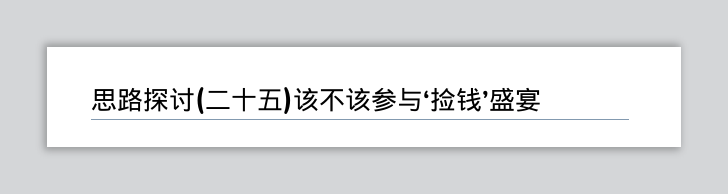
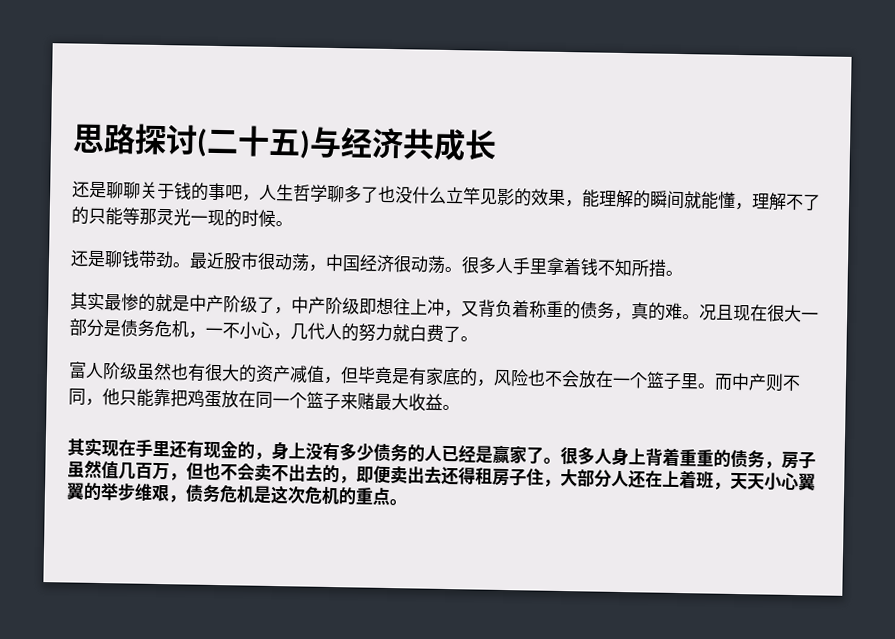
- 思路探讨(二十五)该不该参与‘捡钱’盛宴
+ 思路探讨(二十五)与经济共成长
+ 还是聊聊关于钱的事吧，人生哲学聊多了也没什么立竿见影的效果，能理解的瞬间就能懂，理解不了的只能等那灵光一现的时候。
+ 还是聊钱带劲。最近股市很动荡，中国经济很动荡。很多人手里拿着钱不知所措。
+ 其实最惨的就是中产阶级了，中产阶级即想往上冲，又背负着称重的债务，真的难。况且现在很大一部分是债务危机，一不小心，几代人的努力就白费了。
+ 富人阶级虽然也有很大的资产减值，但毕竟是有家底的，风险也不会放在一个篮子里。而中产则不同，他只能靠把鸡蛋放在同一个篮子来赌最大收益。
+ 其实现在手里还有现金的，身上没有多少债务的人已经是赢家了。很多人身上背着重重的债务，房子虽然值几百万，但也不会卖不出去的，即便卖出去还得租房子住，大部分人还在上着班，天天小心翼翼的举步维艰，债务危机是这次危机的重点。

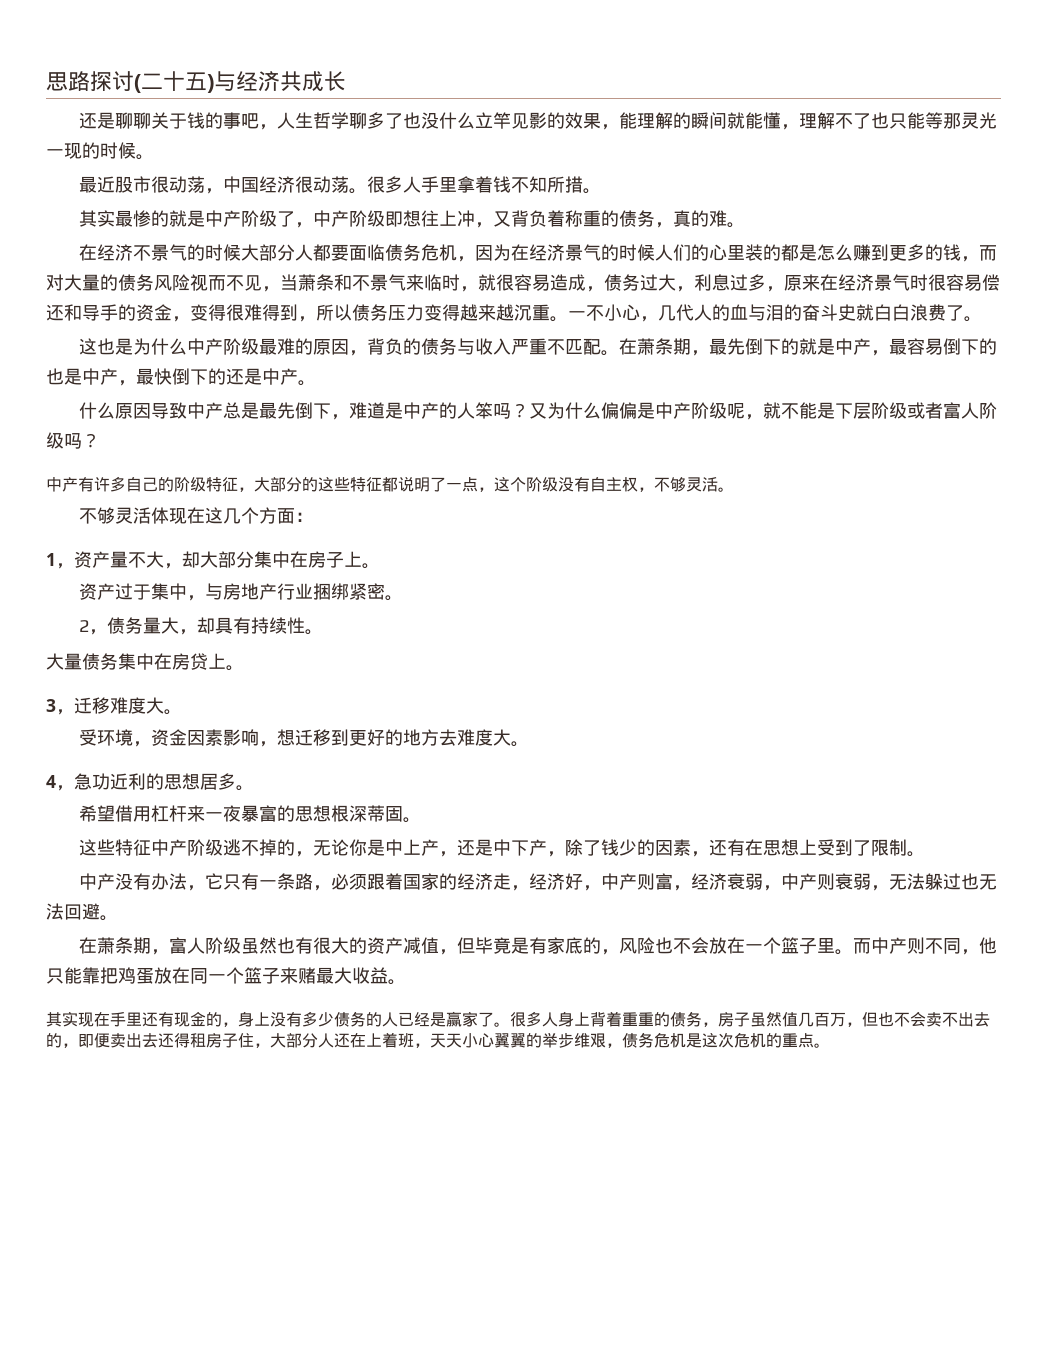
- 还是聊聊关于钱的事吧，人生哲学聊多了也没什么立竿见影的效果，能理解的瞬间就能懂，理解不了的只能等那灵光一现的时候。
+ 还是聊聊关于钱的事吧，人生哲学聊多了也没什么立竿见影的效果，能理解的瞬间就能懂，理解不了也只能等那灵光一现的时候。
- 还是聊钱带劲。
- 其实最惨的就是中产阶级了，中产阶级即想往上冲，又背负着称重的债务，真的难。况且现在很大一部分是债务危机，一不小心，几代人的努力就白费了。
- 富人阶级虽然也有很大的资产减值，但毕竟是有家底的，风险也不会放在一个篮子里。
+ 其实最惨的就是中产阶级了，中产阶级即想往上冲，又背负着称重的债务，真的难。
+ 在经济不景气的时候大部分人都要面临债务危机，因为在经济景气的时候人们的心里装的都是怎么赚到更多的钱，而对大量的债务风险视而不见，当萧条和不景气来临时，就很容易造成，债务过大，利息过多，原来在经济景气时很容易偿还和导手的资金，变得很难得到，所以债务压力变得越来越沉重。一不小心，几代人的血与泪的奋斗史就白白浪费了。
+ 这也是为什么中产阶级最难的原因，背负的债务与收入严重不匹配。在萧条期，最先倒下的就是中产，最容易倒下的也是中产，最快倒下的还是中产。
+ 什么原因导致中产总是最先倒下，难道是中产的人笨吗？又为什么偏偏是中产阶级呢，就不能是下层阶级或者富人阶级吗？
+ 中产有许多自己的阶级特征，大部分的这些特征都说明了一点，这个阶级没有自主权，不够灵活。
+ 不够灵活体现在这几个方面：
+ 1，资产量不大，却大部分集中在房子上。
+ 资产过于集中，与房地产行业捆绑紧密。
+ 2，债务量大，却具有持续性。
+ 大量债务集中在房贷上。
+ 3，迁移难度大。
+ 受环境，资金因素影响，想迁移到更好的地方去难度大。
+ 4，急功近利的思想居多。
+ 希望借用杠杆来一夜暴富的思想根深蒂固。
+ 这些特征中产阶级逃不掉的，无论你是中上产，还是中下产，除了钱少的因素，还有在思想上受到了限制。
+ 中产没有办法，它只有一条路，必须跟着国家的经济走，经济好，中产则富，经济衰弱，中产则衰弱，无法躲过也无法回避。
+ 在萧条期，富人阶级虽然也有很大的资产减值，但毕竟是有家底的，风险也不会放在一个篮子里。

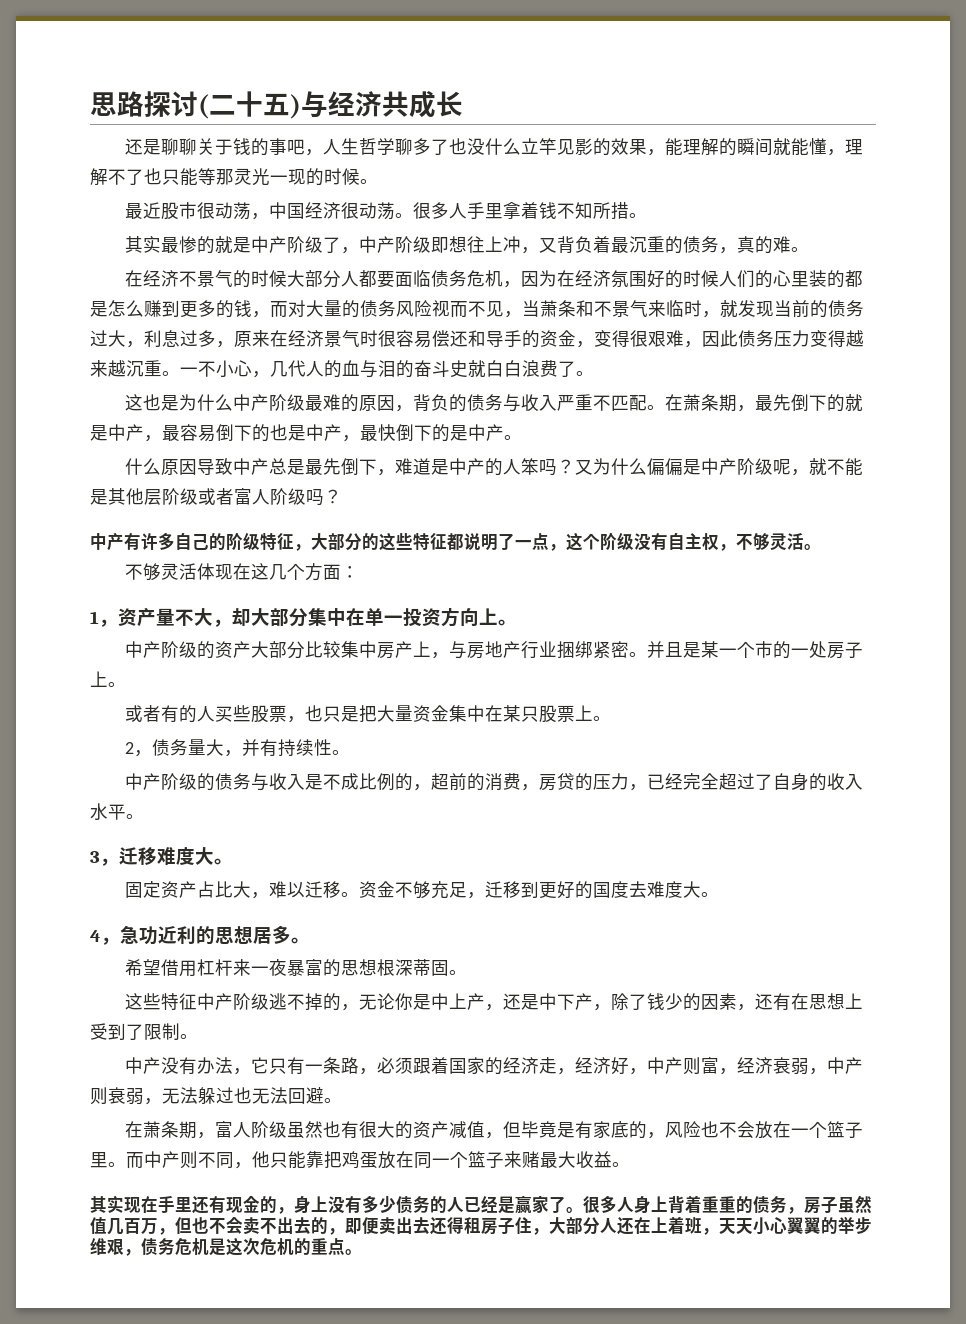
- 其实最惨的就是中产阶级了，中产阶级即想往上冲，又背负着称重的债务，真的难。
+ 其实最惨的就是中产阶级了，中产阶级即想往上冲，又背负着最沉重的债务，真的难。
- 在经济不景气的时候大部分人都要面临债务危机，因为在经济景气的时候人们的心里装的都是怎么赚到更多的钱，而对大量的债务风险视而不见，当萧条和不景气来临时，就很容易造成，债务过大，利息过多，原来在经济景气时很容易偿还和导手的资金，变得很难得到，所以债务压力变得越来越沉重。
+ 在经济不景气的时候大部分人都要面临债务危机，因为在经济氛围好的时候人们的心里装的都是怎么赚到更多的钱，而对大量的债务风险视而不见，当萧条和不景气来临时，就发现当前的债务过大，利息过多，原来在经济景气时很容易偿还和导手的资金，变得很艰难，因此债务压力变得越来越沉重。
- 在萧条期，最先倒下的就是中产，最容易倒下的也是中产，最快倒下的还是中产。
+ 在萧条期，最先倒下的就是中产，最容易倒下的也是中产，最快倒下的是中产。
- 又为什么偏偏是中产阶级呢，就不能是下层阶级或者富人阶级吗？
+ 又为什么偏偏是中产阶级呢，就不能是其他层阶级或者富人阶级吗？
- 1，资产量不大，却大部分集中在房子上。
- 资产过于集中，与房地产行业捆绑紧密。
+ 1，资产量不大，却大部分集中在单一投资方向上。
+ 中产阶级的资产大部分比较集中房产上，与房地产行业捆绑紧密。并且是某一个市的一处房子上。
+ 或者有的人买些股票，也只是把大量资金集中在某只股票上。
- 2，债务量大，却具有持续性。
+ 2，债务量大，并有持续性。
- 大量债务集中在房贷上。
+ 中产阶级的债务与收入是不成比例的，超前的消费，房贷的压力，已经完全超过了自身的收入水平。
- 受环境，资金因素影响，想迁移到更好的地方去难度大。
+ 固定资产占比大，难以迁移。资金不够充足，迁移到更好的国度去难度大。

